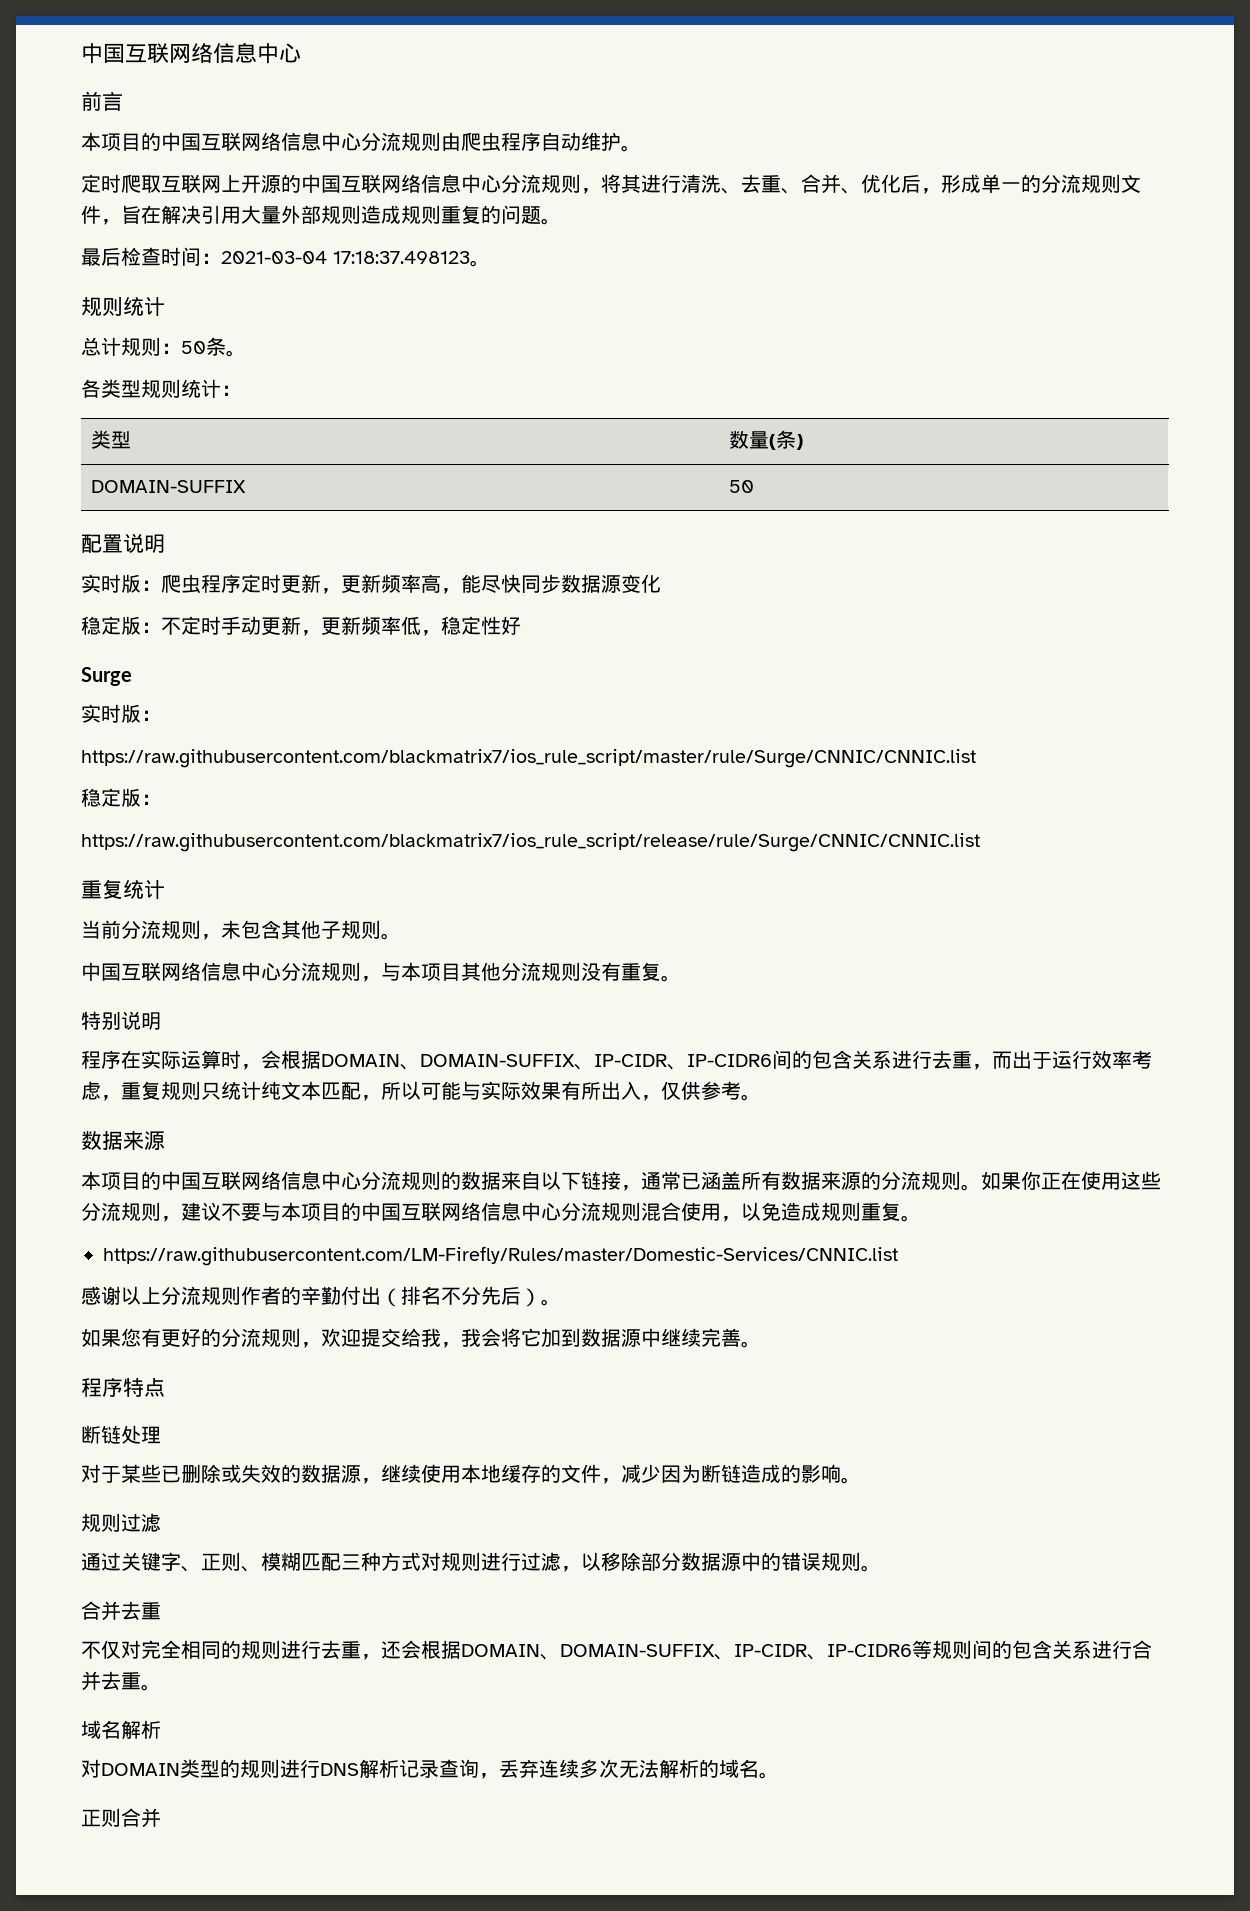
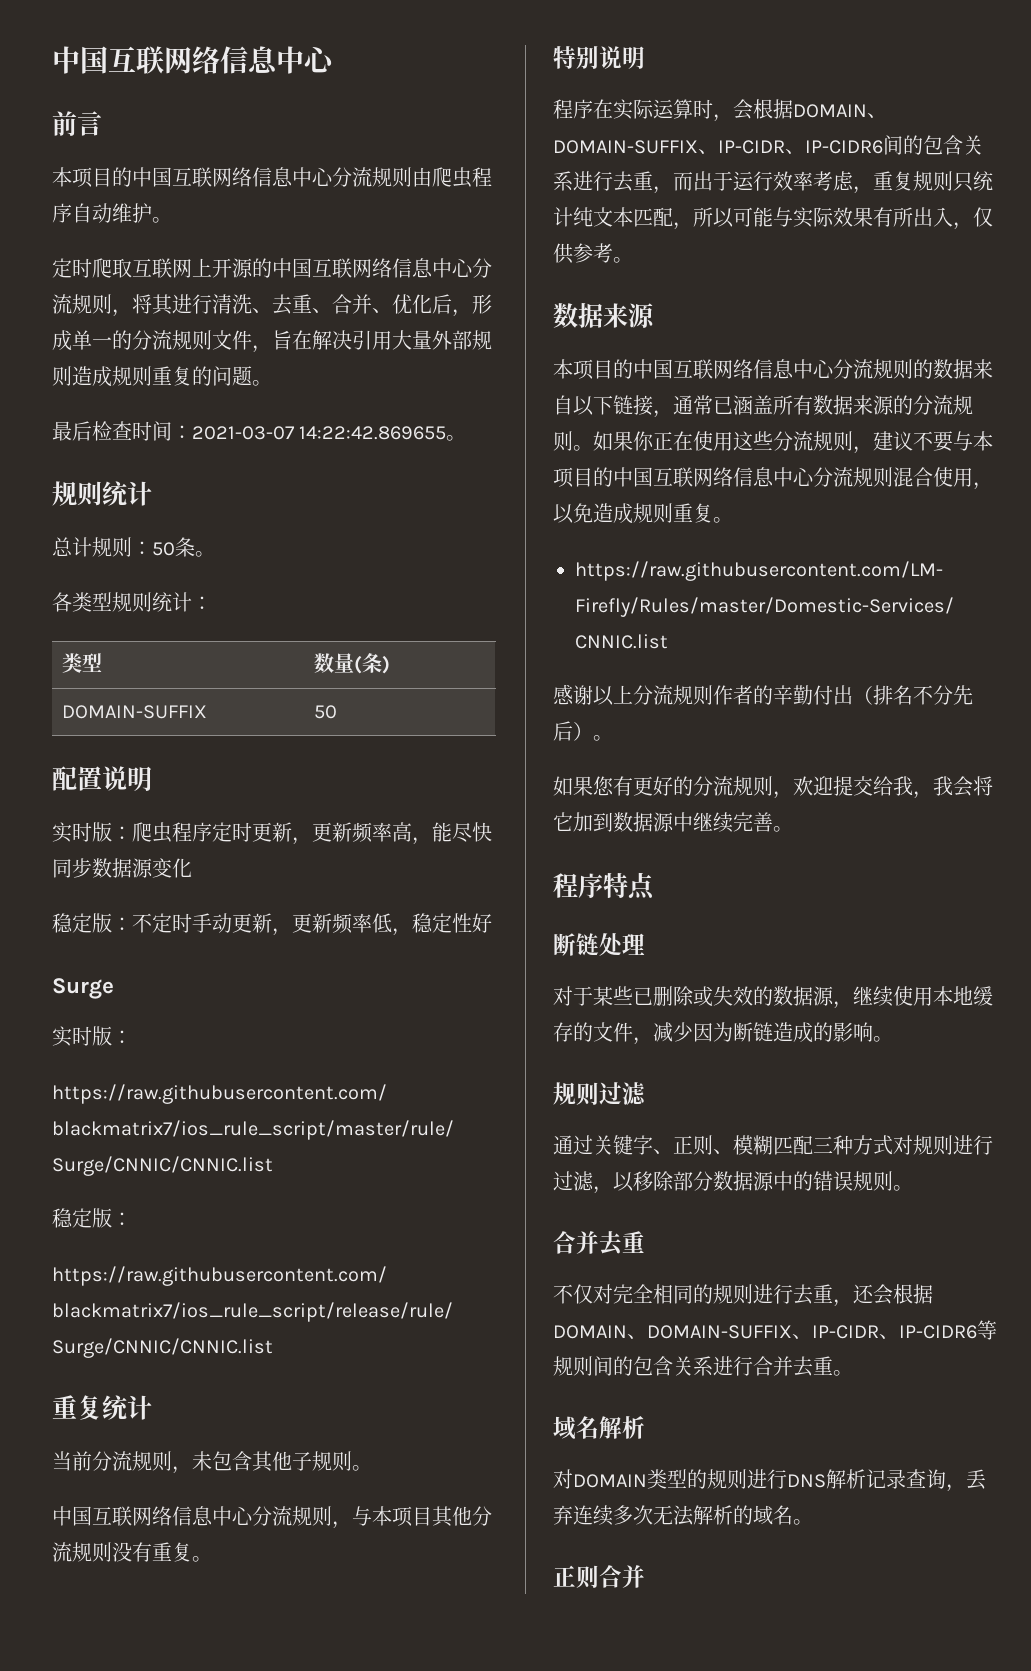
- 最后检查时间：2021-03-04 17:18:37.498123。
+ 最后检查时间：2021-03-07 14:22:42.869655。

